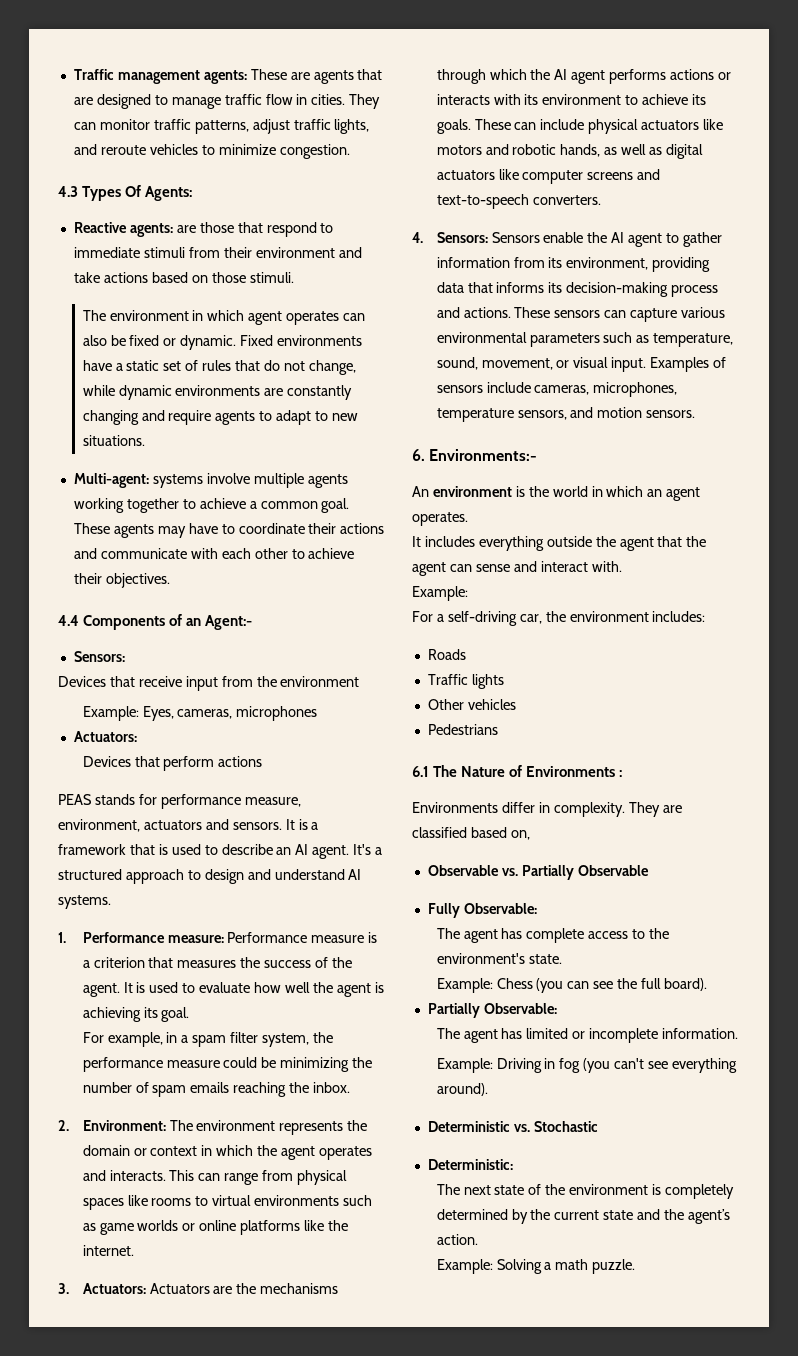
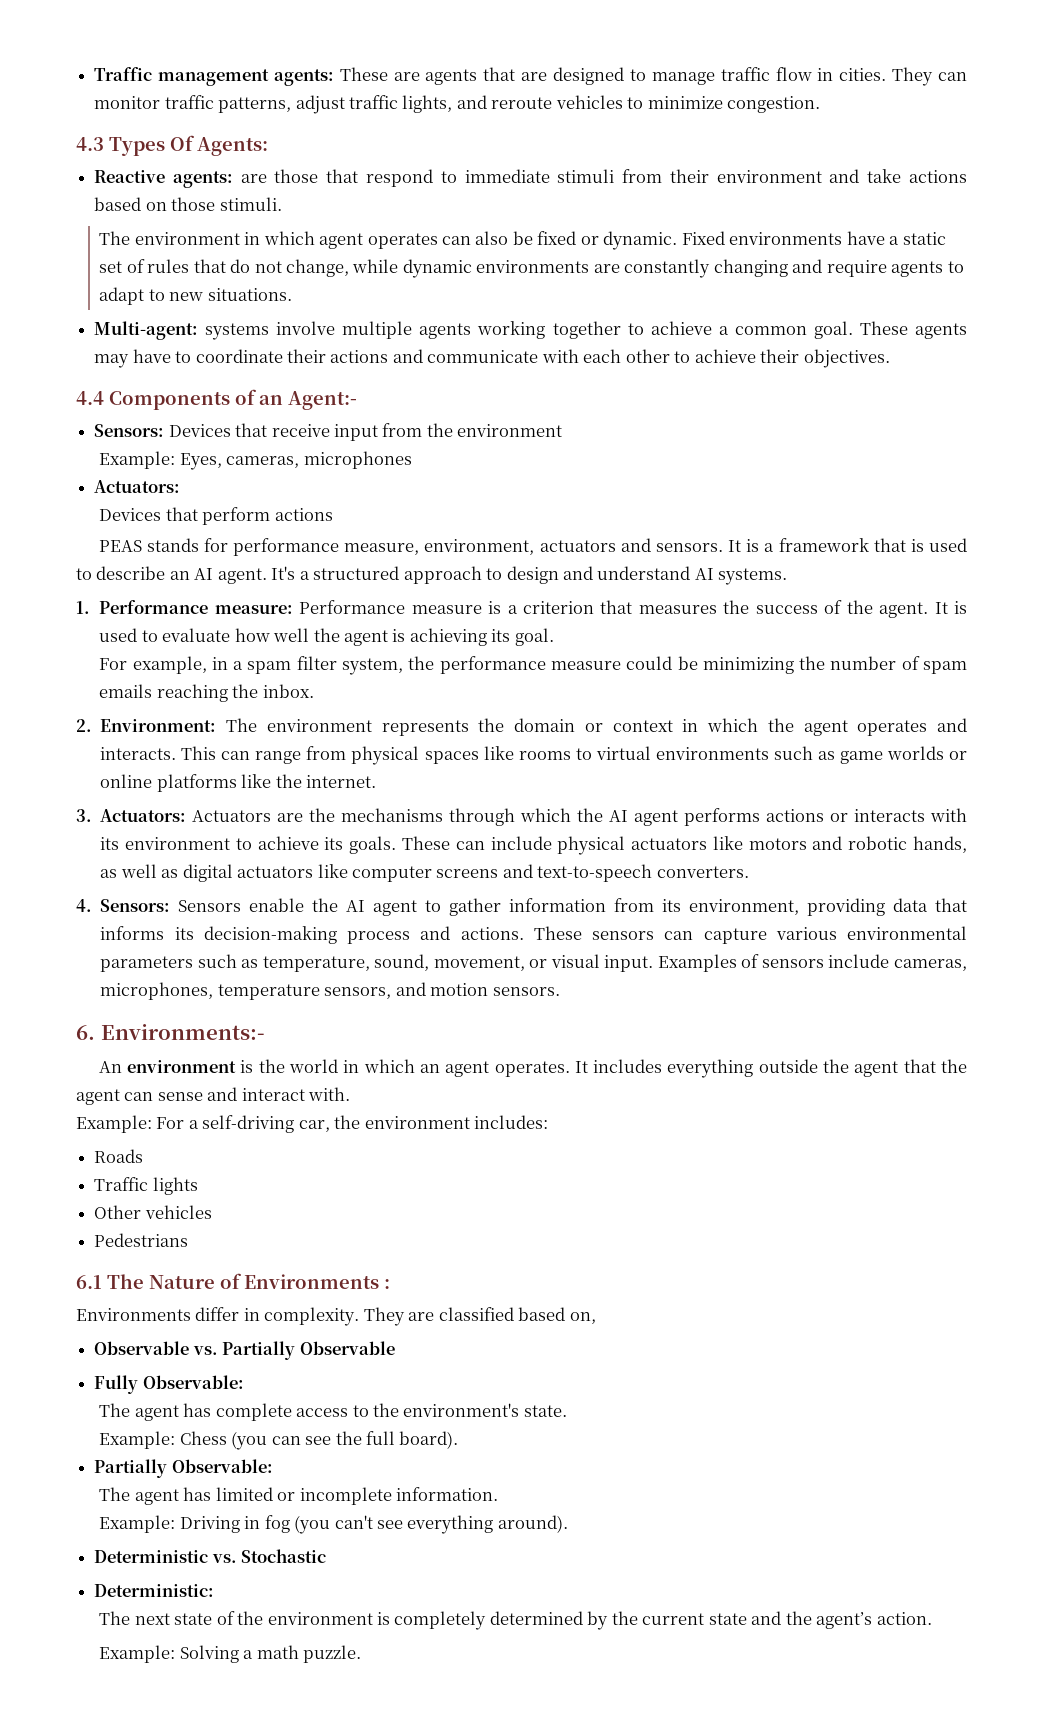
  4.4 Components of an Agent:-
- Sensors:
- Devices that receive input from the environment
+ Sensors: Devices that receive input from the environment
- An environment is the world in which an agent operates.
- It includes everything outside the agent that the agent can sense and interact with.
- Example:
- For a self-driving car, the environment includes:
+ An environment is the world in which an agent operates. It includes everything outside the agent that the agent can sense and interact with.
+ Example: For a self-driving car, the environment includes:

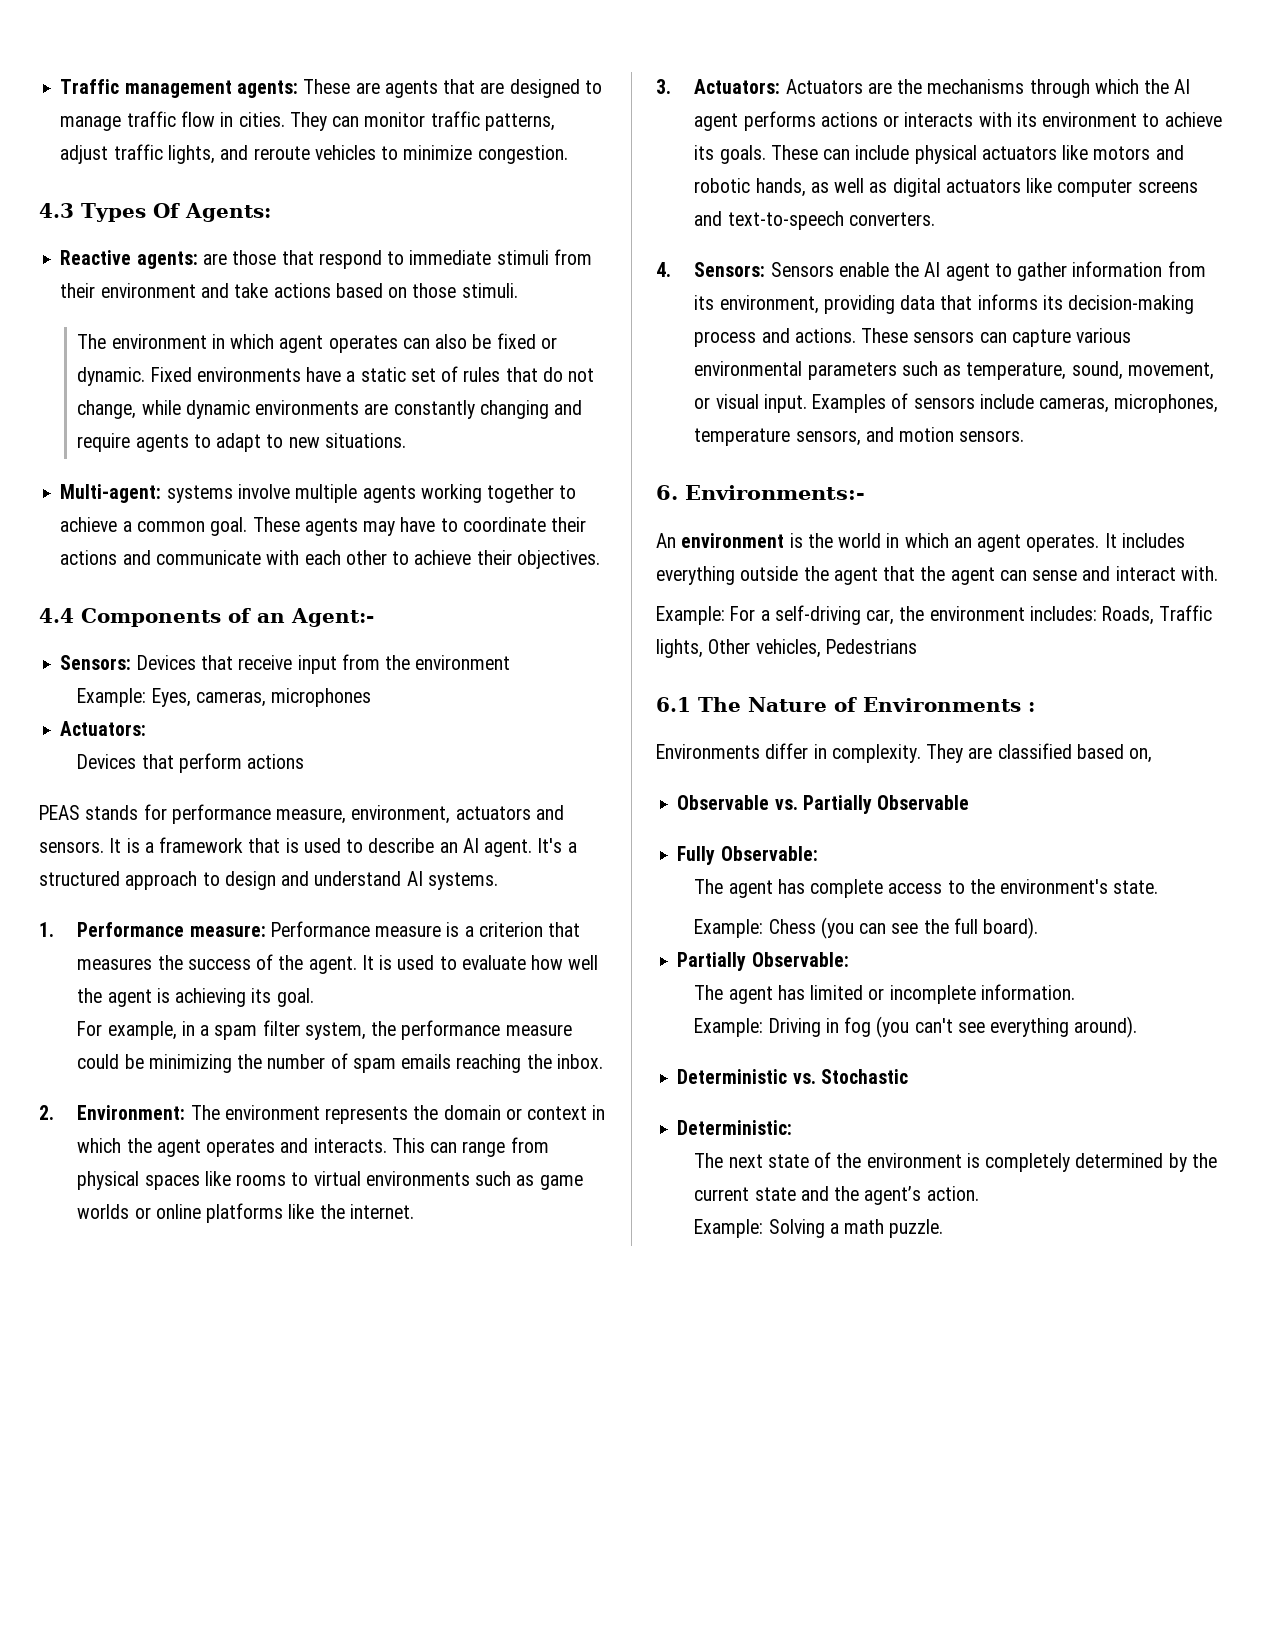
- Example: For a self-driving car, the environment includes:
- Roads
- Traffic lights
- Other vehicles
- Pedestrians
+ Example: For a self-driving car, the environment includes: Roads, Traffic lights, Other vehicles, Pedestrians

